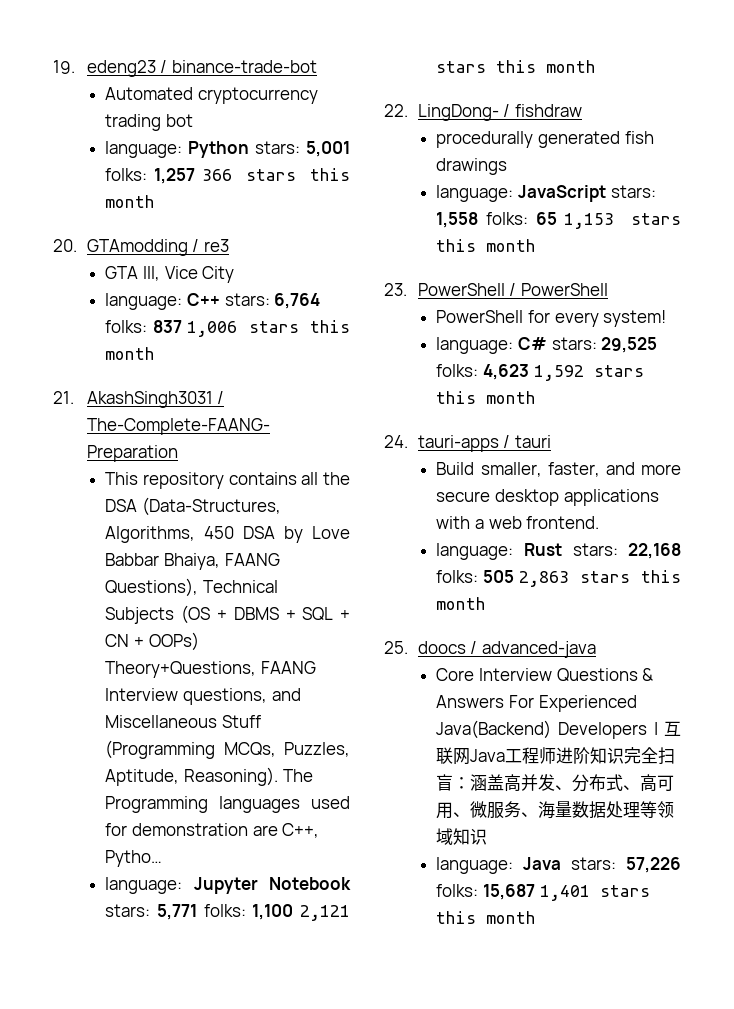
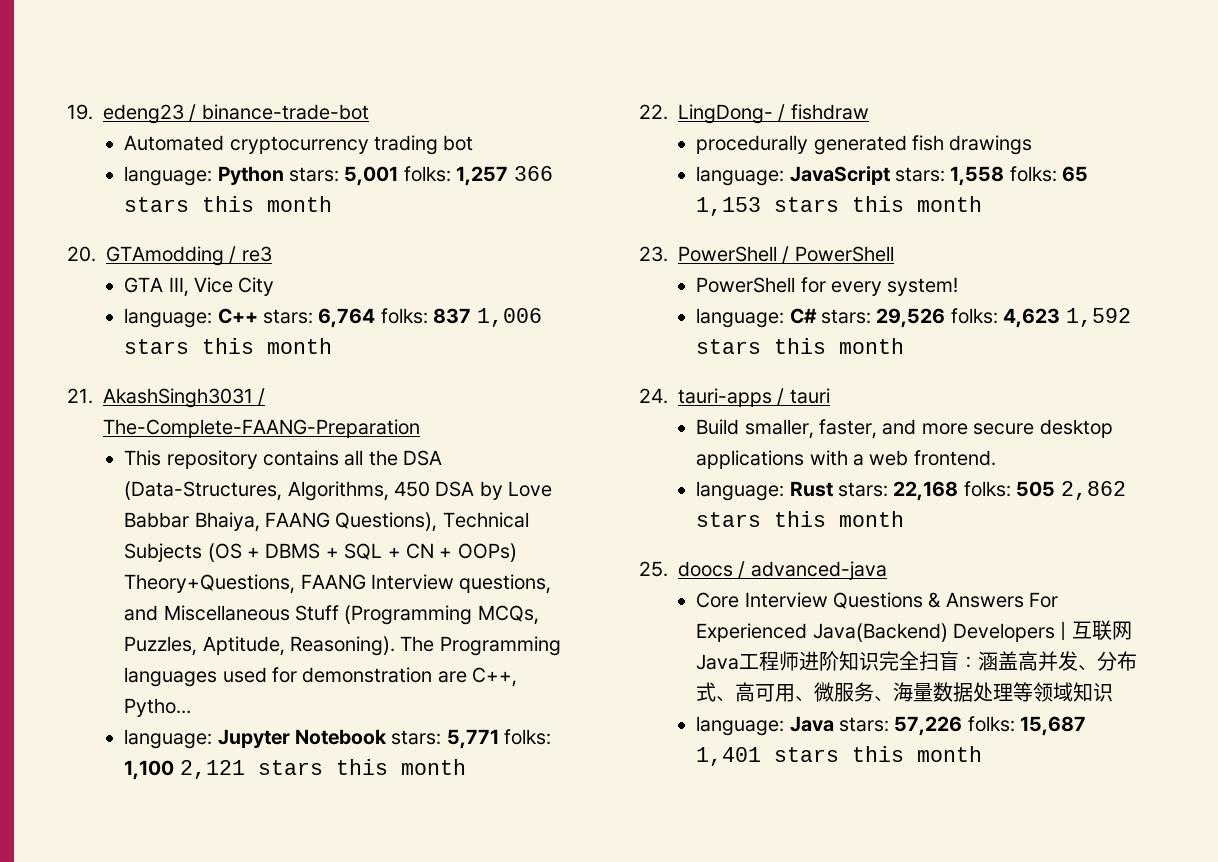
- language: C# stars: 29,525 folks: 4,623 1,592 stars this month
+ language: C# stars: 29,526 folks: 4,623 1,592 stars this month
- language: Rust stars: 22,168 folks: 505 2,863 stars this month
+ language: Rust stars: 22,168 folks: 505 2,862 stars this month

